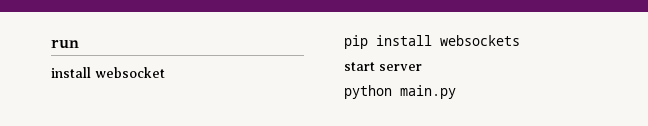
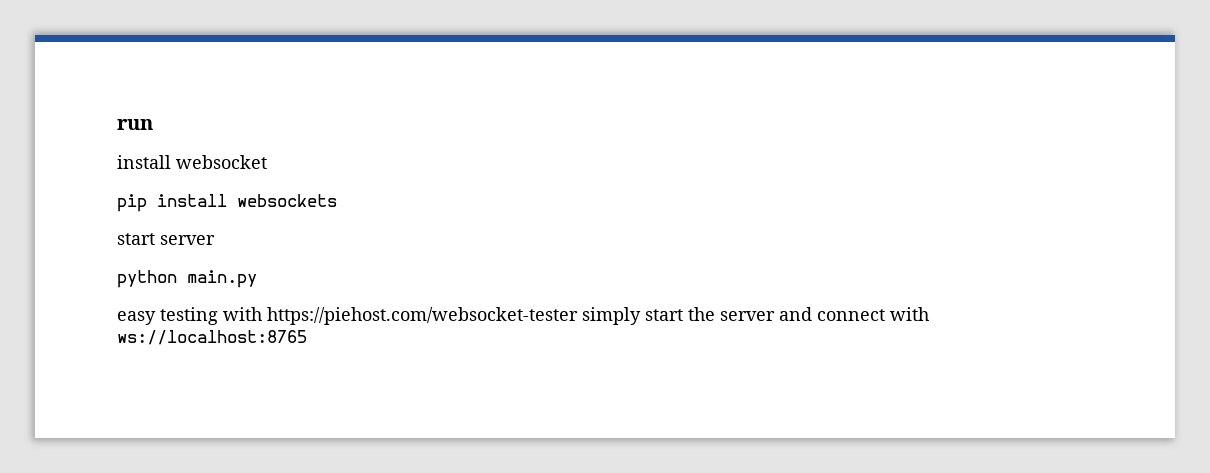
+ easy testing with https://piehost.com/websocket-tester simply start the server and connect with ws://localhost:8765

